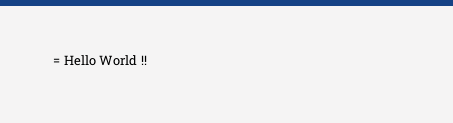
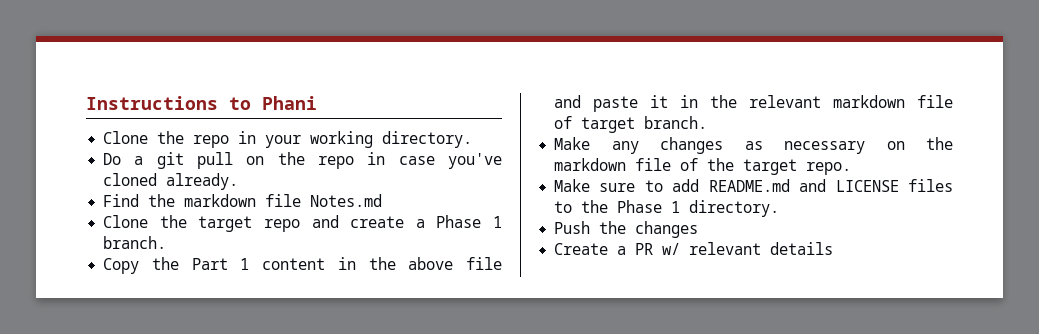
- = Hello World !!
+ Instructions to Phani
+ Clone the repo in your working directory.
+ Do a git pull on the repo in case you've cloned already.
+ Find the markdown file Notes.md
+ Clone the target repo and create a Phase 1 branch.
+ Copy the Part 1 content in the above file and paste it in the relevant markdown file of target branch.
+ Make any changes as necessary on the markdown file of the target repo.
+ Make sure to add README.md and LICENSE files to the Phase 1 directory.
+ Push the changes
+ Create a PR w/ relevant details

